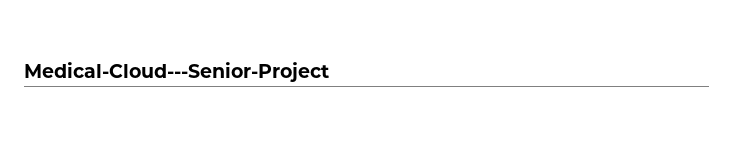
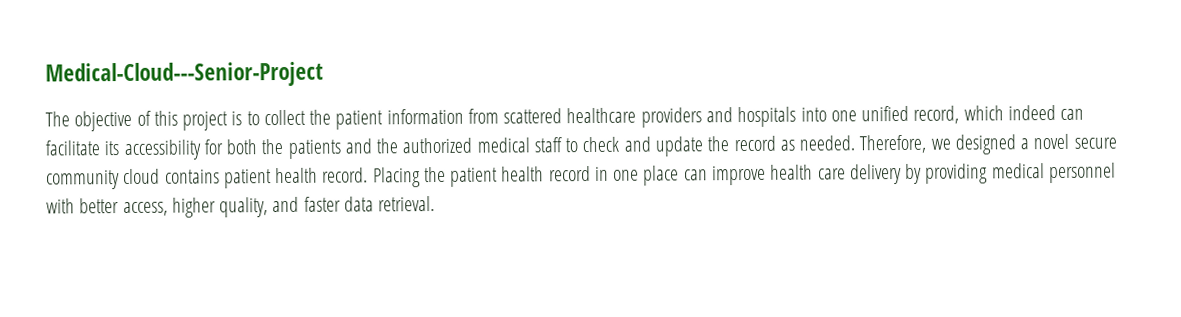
+ The objective of this project is to collect the patient information from scattered healthcare providers and hospitals into one unified record, which indeed can facilitate its accessibility for both the patients and the authorized medical staff to check and update the record as needed. Therefore, we designed a novel secure community cloud contains patient health record. Placing the patient health record in one place can improve health care delivery by providing medical personnel with better access, higher quality, and faster data retrieval.

